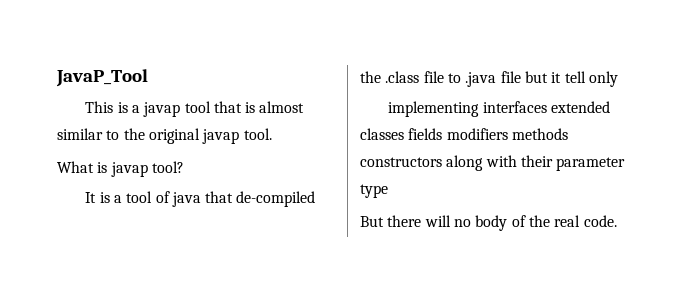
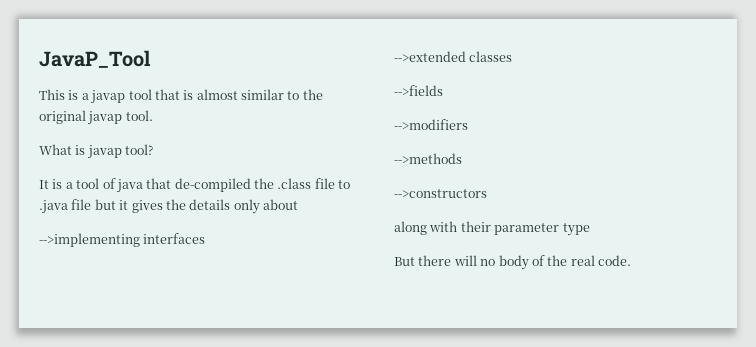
- It is a tool of java that de-compiled the .class file to .java file but it tell only
- implementing interfaces extended classes fields modifiers methods constructors along with their parameter type
+ It is a tool of java that de-compiled the .class file to .java file but it gives the details only about
+ -->implementing interfaces
+ -->extended classes
+ -->fields
+ -->modifiers
+ -->methods
+ -->constructors
+ along with their parameter type

